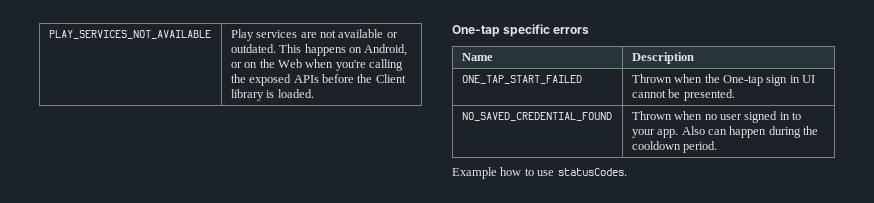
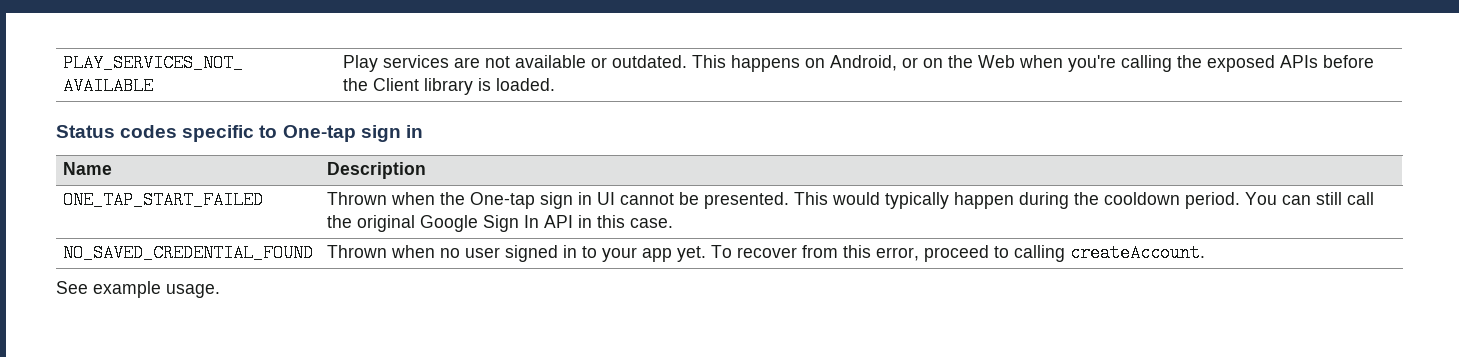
- One-tap specific errors
+ Status codes specific to One-tap sign in
- ONE_TAP_START_FAILED | Thrown when the One-tap sign in UI cannot be presented.
+ ONE_TAP_START_FAILED | Thrown when the One-tap sign in UI cannot be presented. This would typically happen during the cooldown period. You can still call the original Google Sign In API in this case.
- NO_SAVED_CREDENTIAL_FOUND | Thrown when no user signed in to your app. Also can happen during the cooldown period.
- Example how to use statusCodes.
+ NO_SAVED_CREDENTIAL_FOUND | Thrown when no user signed in to your app yet. To recover from this error, proceed to calling createAccount.
+ See example usage.

